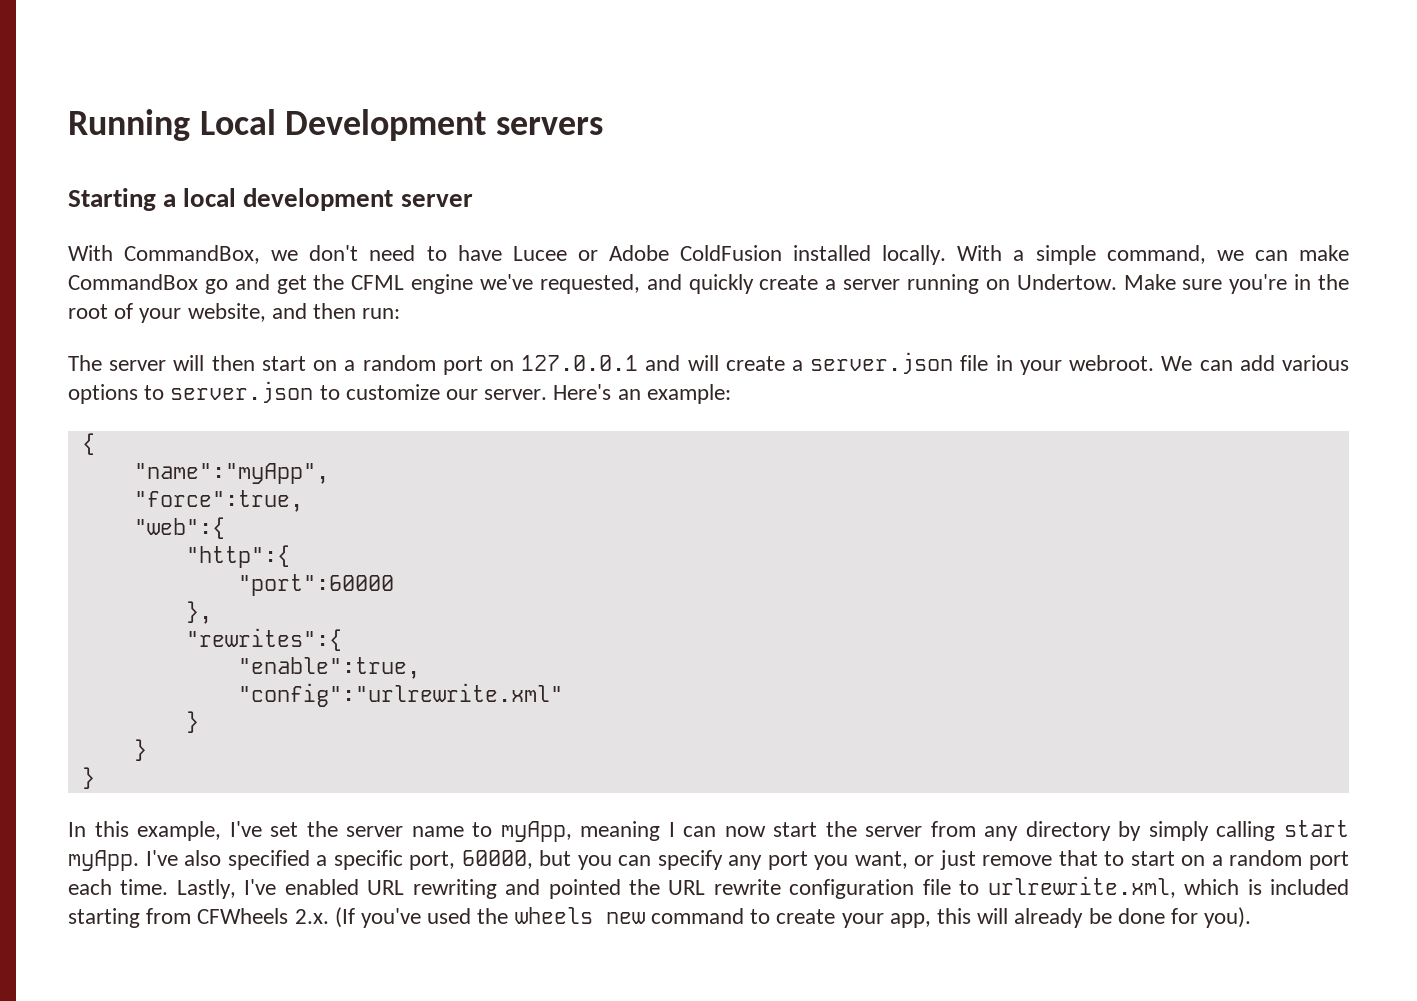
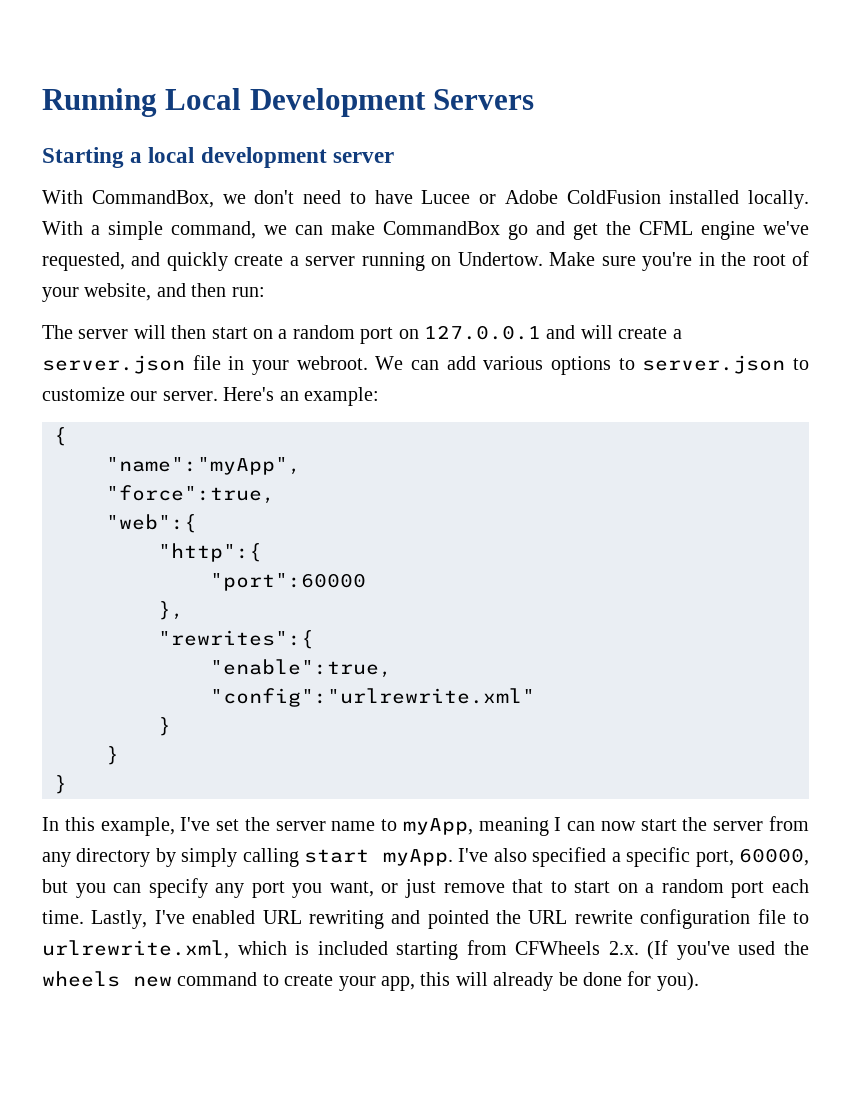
- Running Local Development servers
+ Running Local Development Servers

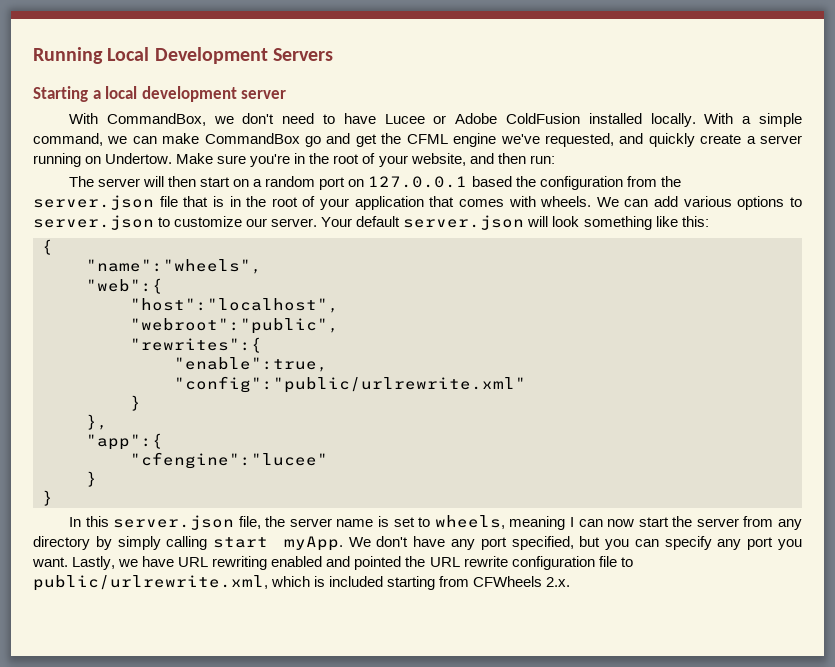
- The server will then start on a random port on 127.0.0.1 and will create a server.json file in your webroot.
+ The server will then start on a random port on 127.0.0.1 based the configuration from the server.json file that is in the root of your application that comes with wheels.
- Here's an example:
+ Your default server.json will look something like this:
- "name":"myApp",
- "force":true,
+ "name":"wheels",
- "http":{
- "port":60000
- },
+ "host":"localhost",
+ "webroot":"public",
- "config":"urlrewrite.xml"
+ "config":"public/urlrewrite.xml"
  }
+ },
+ "app":{
+ "cfengine":"lucee"
- In this example, I've set the server name to myApp, meaning I can now start the server from any directory by simply calling start myApp.
+ In this server.json file, the server name is set to wheels, meaning I can now start the server from any directory by simply calling start myApp.
- I've also specified a specific port, 60000, but you can specify any port you want, or just remove that to start on a random port each time. Lastly, I've enabled URL rewriting and pointed the URL rewrite configuration file to urlrewrite.xml, which is included starting from CFWheels 2.x. (If you've used the wheels new command to create your app, this will already be done for you).
+ We don't have any port specified, but you can specify any port you want. Lastly, we have URL rewriting enabled and pointed the URL rewrite configuration file to public/urlrewrite.xml, which is included starting from CFWheels 2.x.

